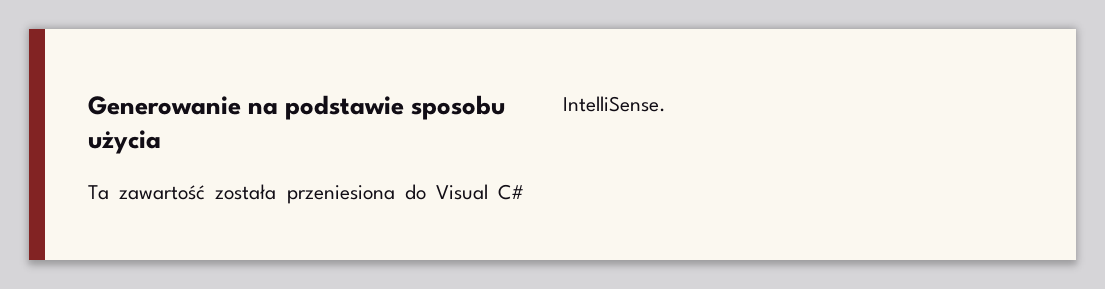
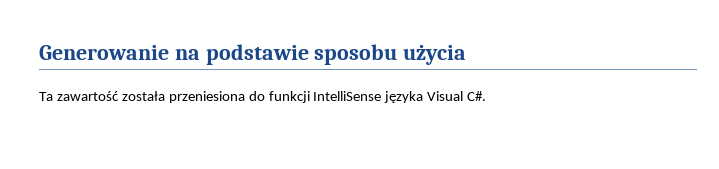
- Ta zawartość została przeniesiona do Visual C# IntelliSense.
+ Ta zawartość została przeniesiona do funkcji IntelliSense języka Visual C#.

